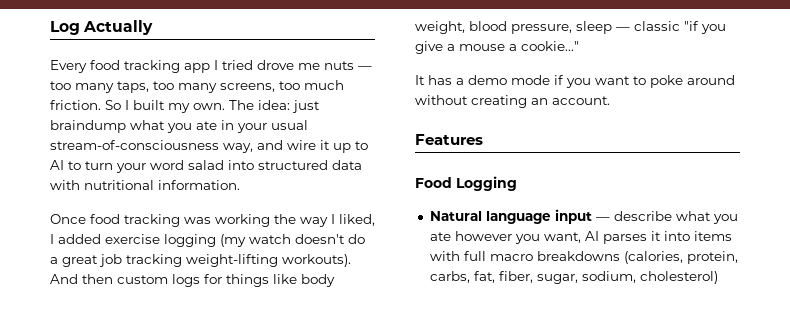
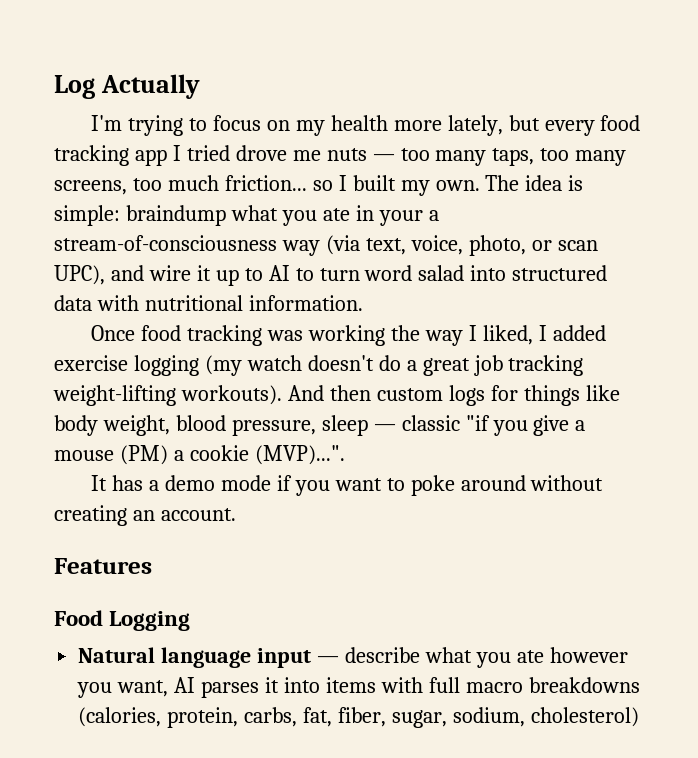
- Every food tracking app I tried drove me nuts — too many taps, too many screens, too much friction. So I built my own.
+ I'm trying to focus on my health more lately, but every food tracking app I tried drove me nuts — too many taps, too many screens, too much friction... so I built my own.
- The idea: just braindump what you ate in your usual stream-of-consciousness way, and wire it up to AI to turn your word salad into structured data with nutritional information.
+ The idea is simple: braindump what you ate in your a stream-of-consciousness way (via text, voice, photo, or scan UPC), and wire it up to AI to turn word salad into structured data with nutritional information.
- And then custom logs for things like body weight, blood pressure, sleep — classic "if you give a mouse a cookie..."
+ And then custom logs for things like body weight, blood pressure, sleep — classic "if you give a mouse (PM) a cookie (MVP)...".

